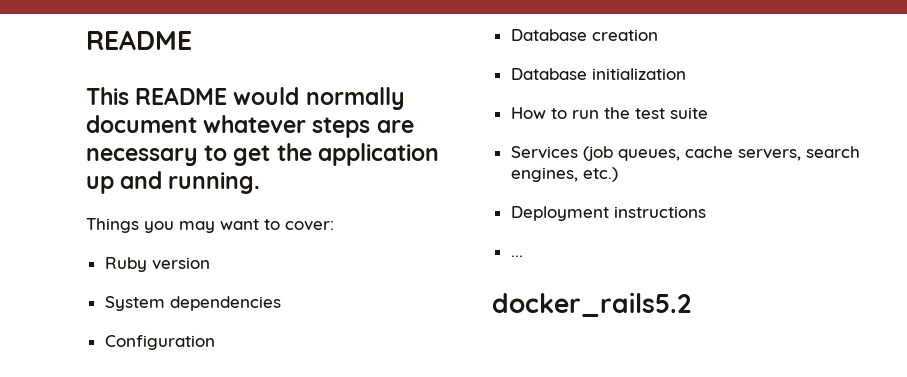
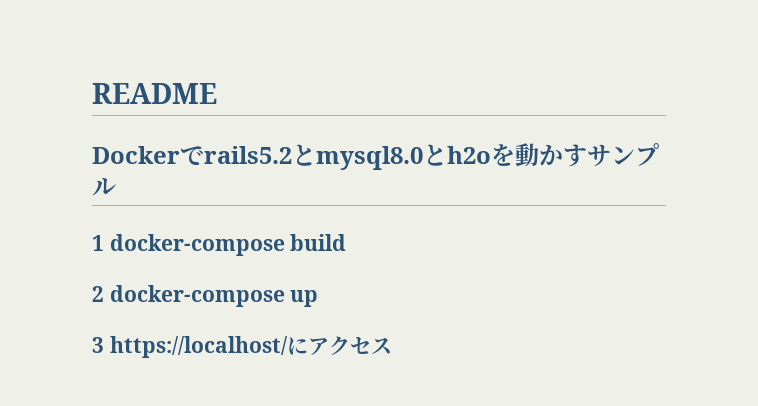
- This README would normally document whatever steps are necessary to get the application up and running.
- Things you may want to cover:
- Ruby version
- System dependencies
- Configuration
- Database creation
- Database initialization
- How to run the test suite
- Services (job queues, cache servers, search engines, etc.)
- Deployment instructions
- ...
- docker_rails5.2
+ Dockerでrails5.2とmysql8.0とh2oを動かすサンプル
+ 1 docker-compose build
+ 2 docker-compose up
+ 3 https://localhost/にアクセス

